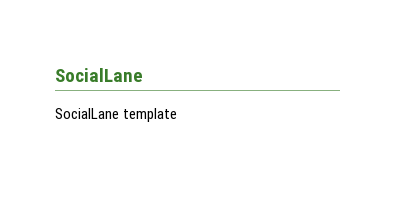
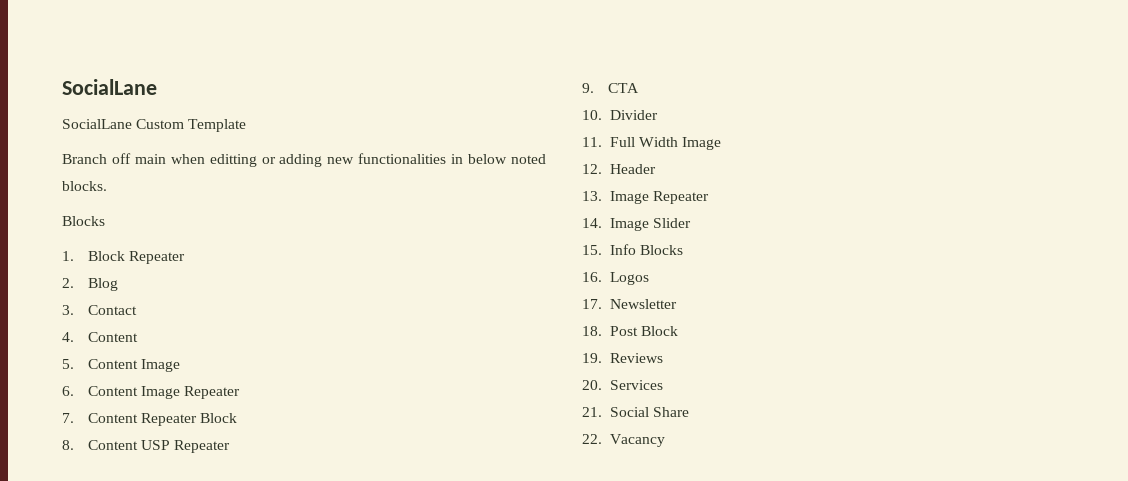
- SocialLane template
+ SocialLane Custom Template
+ Branch off main when editting or adding new functionalities in below noted blocks.
+ Blocks
+ 1. Block Repeater
+ 2. Blog
+ 3. Contact
+ 4. Content
+ 5. Content Image
+ 6. Content Image Repeater
+ 7. Content Repeater Block
+ 8. Content USP Repeater
+ 9. CTA
+ 10. Divider
+ 11. Full Width Image
+ 12. Header
+ 13. Image Repeater
+ 14. Image Slider
+ 15. Info Blocks
+ 16. Logos
+ 17. Newsletter
+ 18. Post Block
+ 19. Reviews
+ 20. Services
+ 21. Social Share
+ 22. Vacancy

